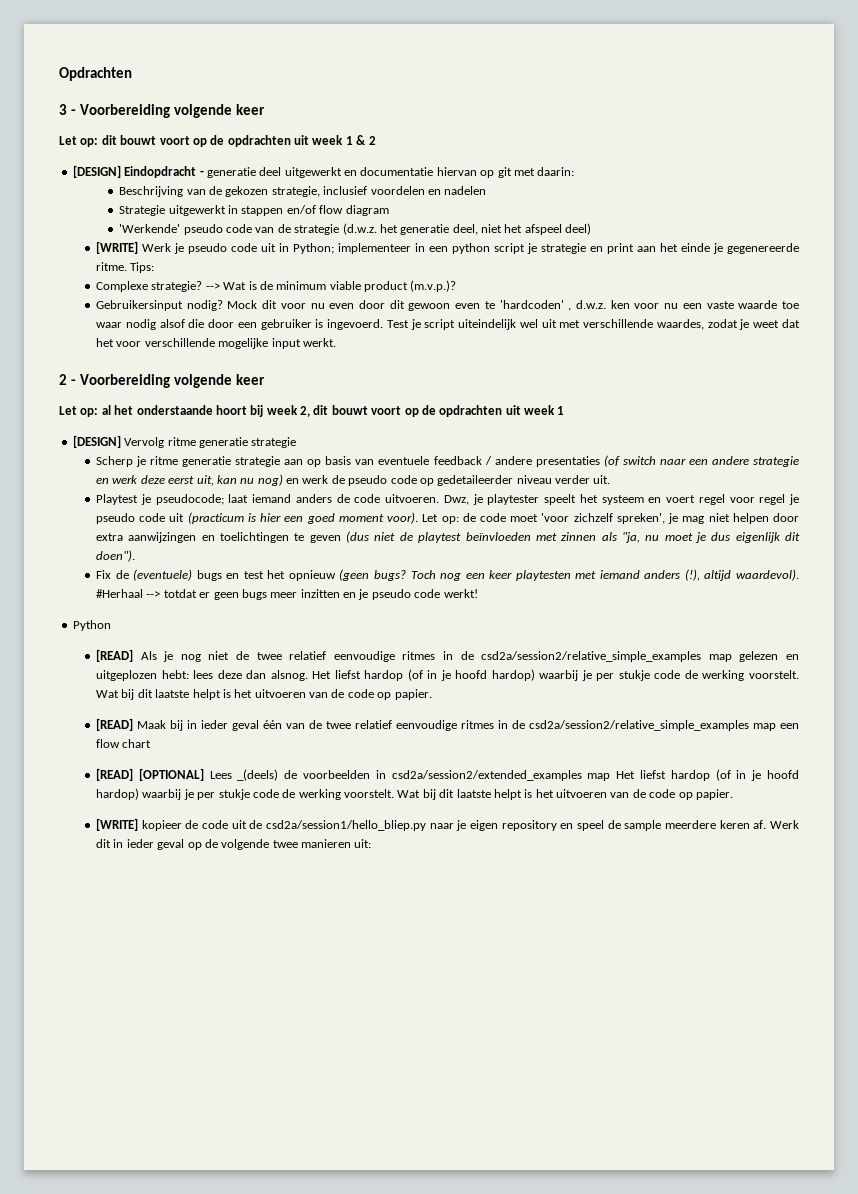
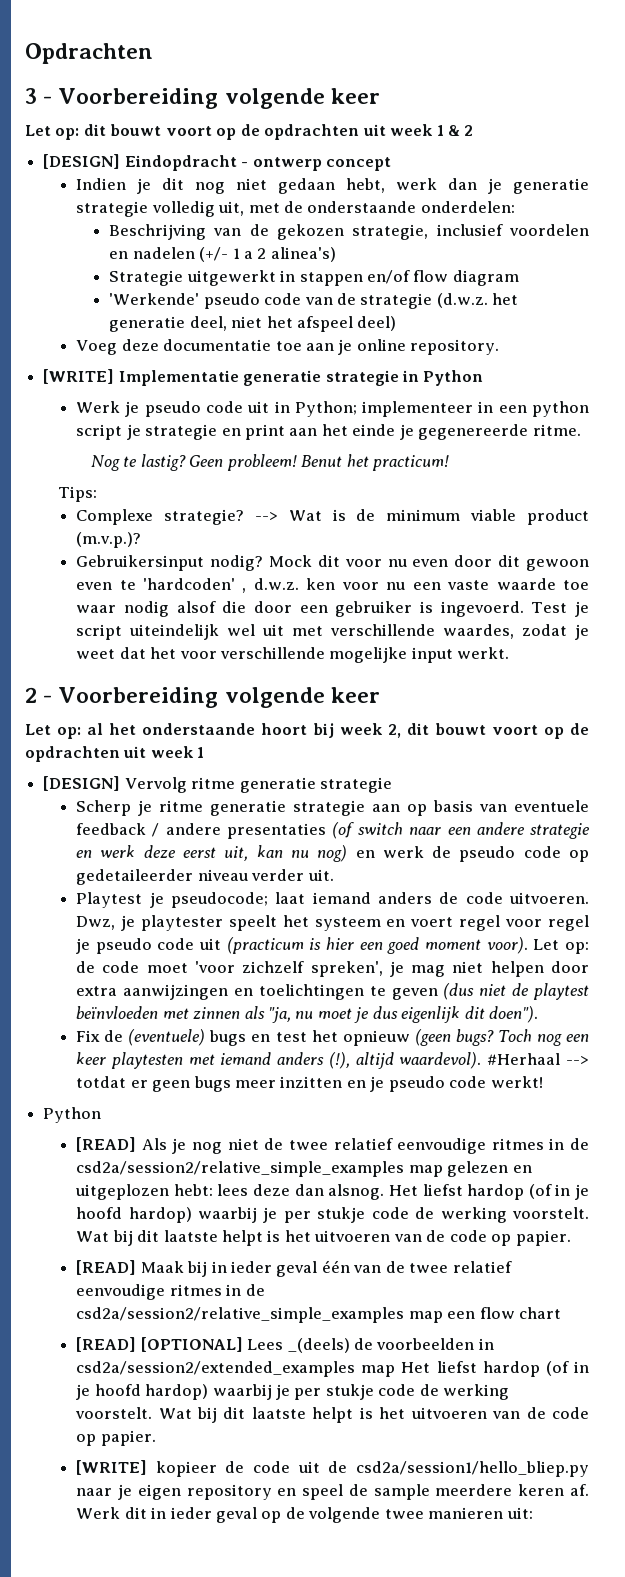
- [DESIGN] Eindopdracht - generatie deel uitgewerkt en documentatie hiervan op git met daarin:
+ [DESIGN] Eindopdracht - ontwerp concept
+ Indien je dit nog niet gedaan hebt, werk dan je generatie strategie volledig uit, met de onderstaande onderdelen:
- Beschrijving van de gekozen strategie, inclusief voordelen en nadelen
+ Beschrijving van de gekozen strategie, inclusief voordelen en nadelen (+/- 1 a 2 alinea's)
- [WRITE] Werk je pseudo code uit in Python; implementeer in een python script je strategie en print aan het einde je gegenereerde ritme. Tips:
+ Voeg deze documentatie toe aan je online repository.
+ [WRITE] Implementatie generatie strategie in Python
+ Werk je pseudo code uit in Python; implementeer in een python script je strategie en print aan het einde je gegenereerde ritme.
+ Nog te lastig? Geen probleem! Benut het practicum!
+ Tips:

